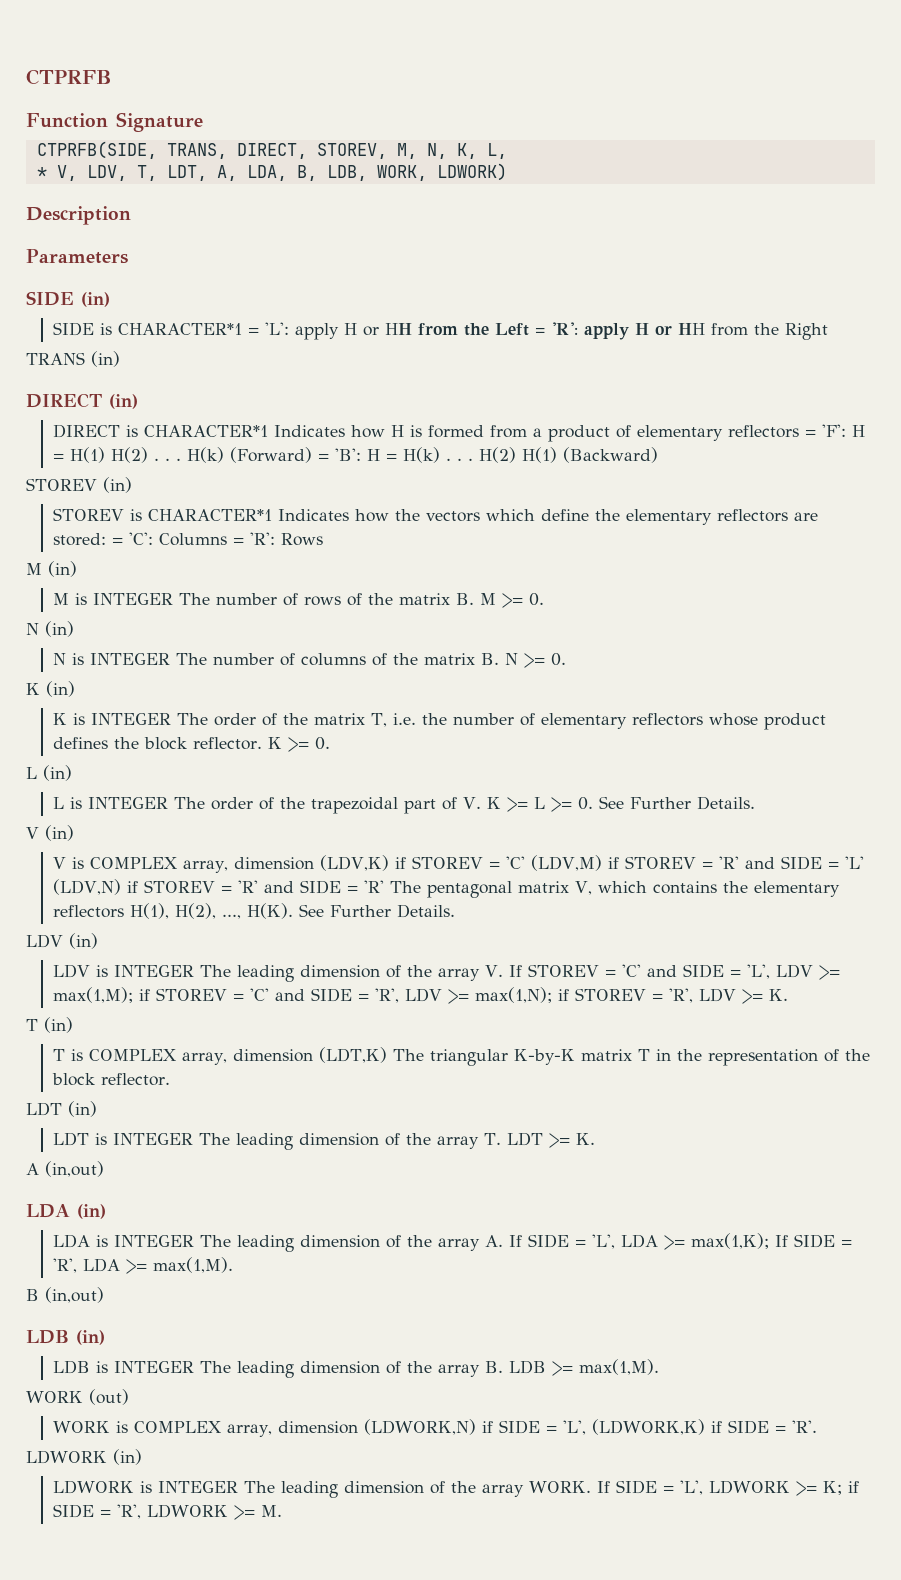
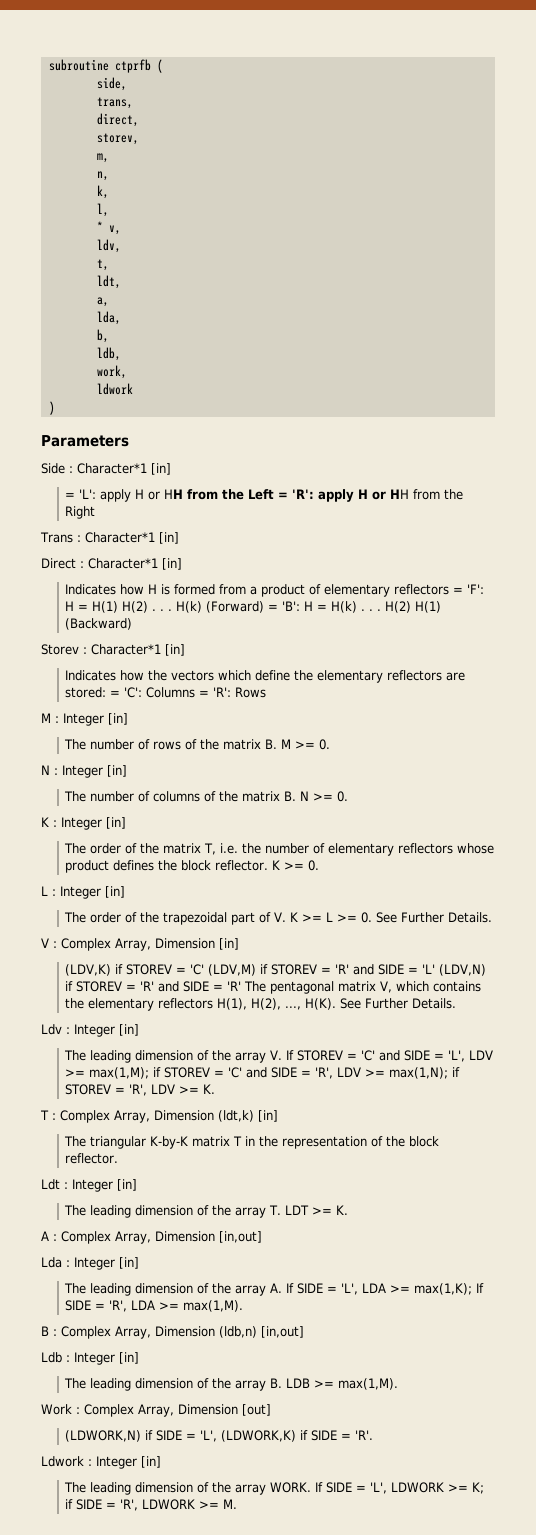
- CTPRFB
- Function Signature
- CTPRFB(SIDE, TRANS, DIRECT, STOREV, M, N, K, L,
- * V, LDV, T, LDT, A, LDA, B, LDB, WORK, LDWORK)
- Description
+ subroutine ctprfb (
+ side,
+ trans,
+ direct,
+ storev,
+ m,
+ n,
+ k,
+ l,
+ * v,
+ ldv,
+ t,
+ ldt,
+ a,
+ lda,
+ b,
+ ldb,
+ work,
+ ldwork
+ )
  Parameters
- SIDE (in)
- SIDE is CHARACTER*1 = 'L': apply H or HH from the Left = 'R': apply H or HH from the Right
+ Side : Character*1 [in]
+ = 'L': apply H or HH from the Left = 'R': apply H or HH from the Right
- TRANS (in)
- DIRECT (in)
- DIRECT is CHARACTER*1 Indicates how H is formed from a product of elementary reflectors = 'F': H = H(1) H(2) . . .
+ Trans : Character*1 [in]
+ Direct : Character*1 [in]
+ Indicates how H is formed from a product of elementary reflectors = 'F': H = H(1) H(2) . . .
- STOREV (in)
- STOREV is CHARACTER*1 Indicates how the vectors which define the elementary reflectors are stored: = 'C': Columns = 'R': Rows
+ Storev : Character*1 [in]
+ Indicates how the vectors which define the elementary reflectors are stored: = 'C': Columns = 'R': Rows
- M (in)
- M is INTEGER The number of rows of the matrix B. M >= 0.
+ M : Integer [in]
+ The number of rows of the matrix B. M >= 0.
- N (in)
- N is INTEGER The number of columns of the matrix B. N >= 0.
+ N : Integer [in]
+ The number of columns of the matrix B. N >= 0.
- K (in)
- K is INTEGER The order of the matrix T, i.e. the number of elementary reflectors whose product defines the block reflector.
+ K : Integer [in]
+ The order of the matrix T, i.e. the number of elementary reflectors whose product defines the block reflector.
- L (in)
- L is INTEGER The order of the trapezoidal part of V. K >= L >= 0. See Further Details.
+ L : Integer [in]
+ The order of the trapezoidal part of V. K >= L >= 0. See Further Details.
- V (in)
- V is COMPLEX array, dimension (LDV,K) if STOREV = 'C' (LDV,M) if STOREV = 'R' and SIDE = 'L' (LDV,N) if STOREV = 'R' and SIDE = 'R' The pentagonal matrix V, which contains the elementary reflectors H(1), H(2), ..., H(K).
+ V : Complex Array, Dimension [in]
+ (LDV,K) if STOREV = 'C' (LDV,M) if STOREV = 'R' and SIDE = 'L' (LDV,N) if STOREV = 'R' and SIDE = 'R' The pentagonal matrix V, which contains the elementary reflectors H(1), H(2), ..., H(K).
- LDV (in)
- LDV is INTEGER The leading dimension of the array V. If STOREV = 'C' and SIDE = 'L', LDV >= max(1,M); if STOREV = 'C' and SIDE = 'R', LDV >= max(1,N); if STOREV = 'R', LDV >= K.
+ Ldv : Integer [in]
+ The leading dimension of the array V. If STOREV = 'C' and SIDE = 'L', LDV >= max(1,M); if STOREV = 'C' and SIDE = 'R', LDV >= max(1,N); if STOREV = 'R', LDV >= K.
- T (in)
- T is COMPLEX array, dimension (LDT,K) The triangular K-by-K matrix T in the representation of the block reflector.
+ T : Complex Array, Dimension (ldt,k) [in]
+ The triangular K-by-K matrix T in the representation of the block reflector.
- LDT (in)
- LDT is INTEGER The leading dimension of the array T. LDT >= K.
+ Ldt : Integer [in]
+ The leading dimension of the array T. LDT >= K.
- A (in,out)
- LDA (in)
- LDA is INTEGER The leading dimension of the array A. If SIDE = 'L', LDA >= max(1,K); If SIDE = 'R', LDA >= max(1,M).
+ A : Complex Array, Dimension [in,out]
+ Lda : Integer [in]
+ The leading dimension of the array A. If SIDE = 'L', LDA >= max(1,K); If SIDE = 'R', LDA >= max(1,M).
- B (in,out)
- LDB (in)
- LDB is INTEGER The leading dimension of the array B. LDB >= max(1,M).
+ B : Complex Array, Dimension (ldb,n) [in,out]
+ Ldb : Integer [in]
+ The leading dimension of the array B. LDB >= max(1,M).
- WORK (out)
- WORK is COMPLEX array, dimension (LDWORK,N) if SIDE = 'L', (LDWORK,K) if SIDE = 'R'.
+ Work : Complex Array, Dimension [out]
+ (LDWORK,N) if SIDE = 'L', (LDWORK,K) if SIDE = 'R'.
- LDWORK (in)
- LDWORK is INTEGER The leading dimension of the array WORK.
+ Ldwork : Integer [in]
+ The leading dimension of the array WORK.

